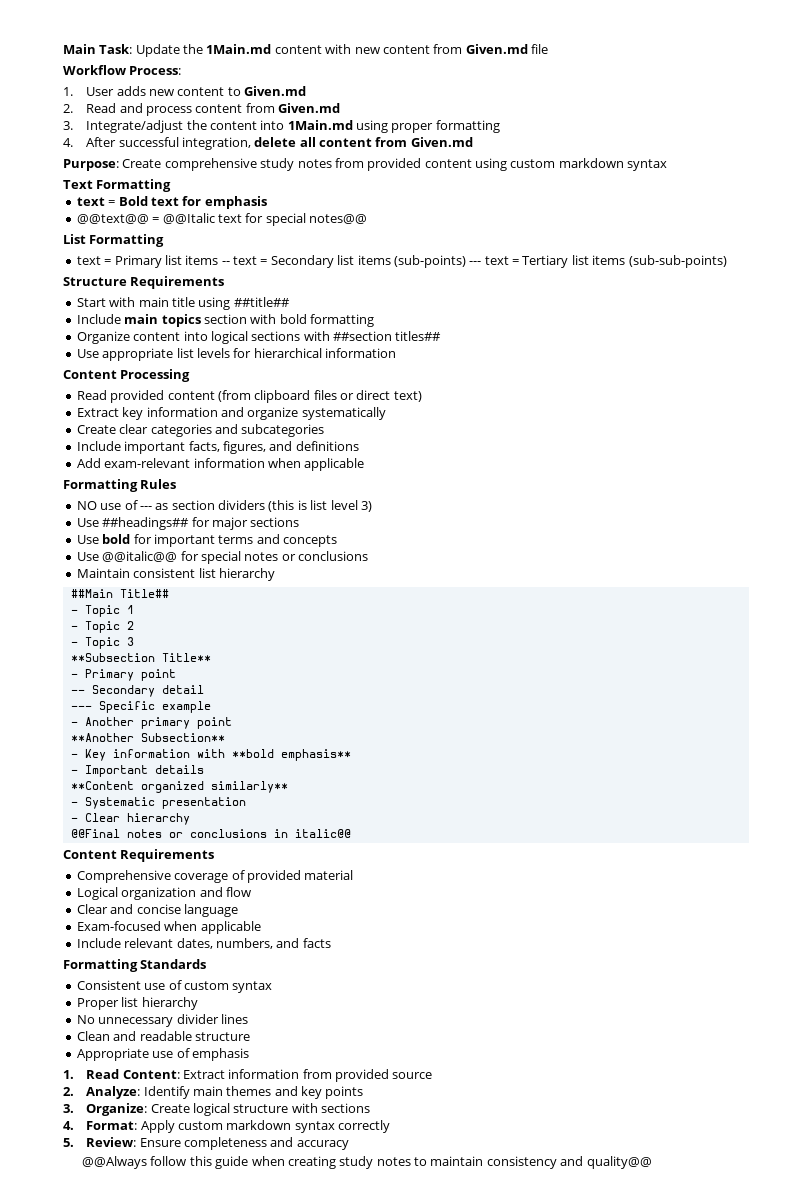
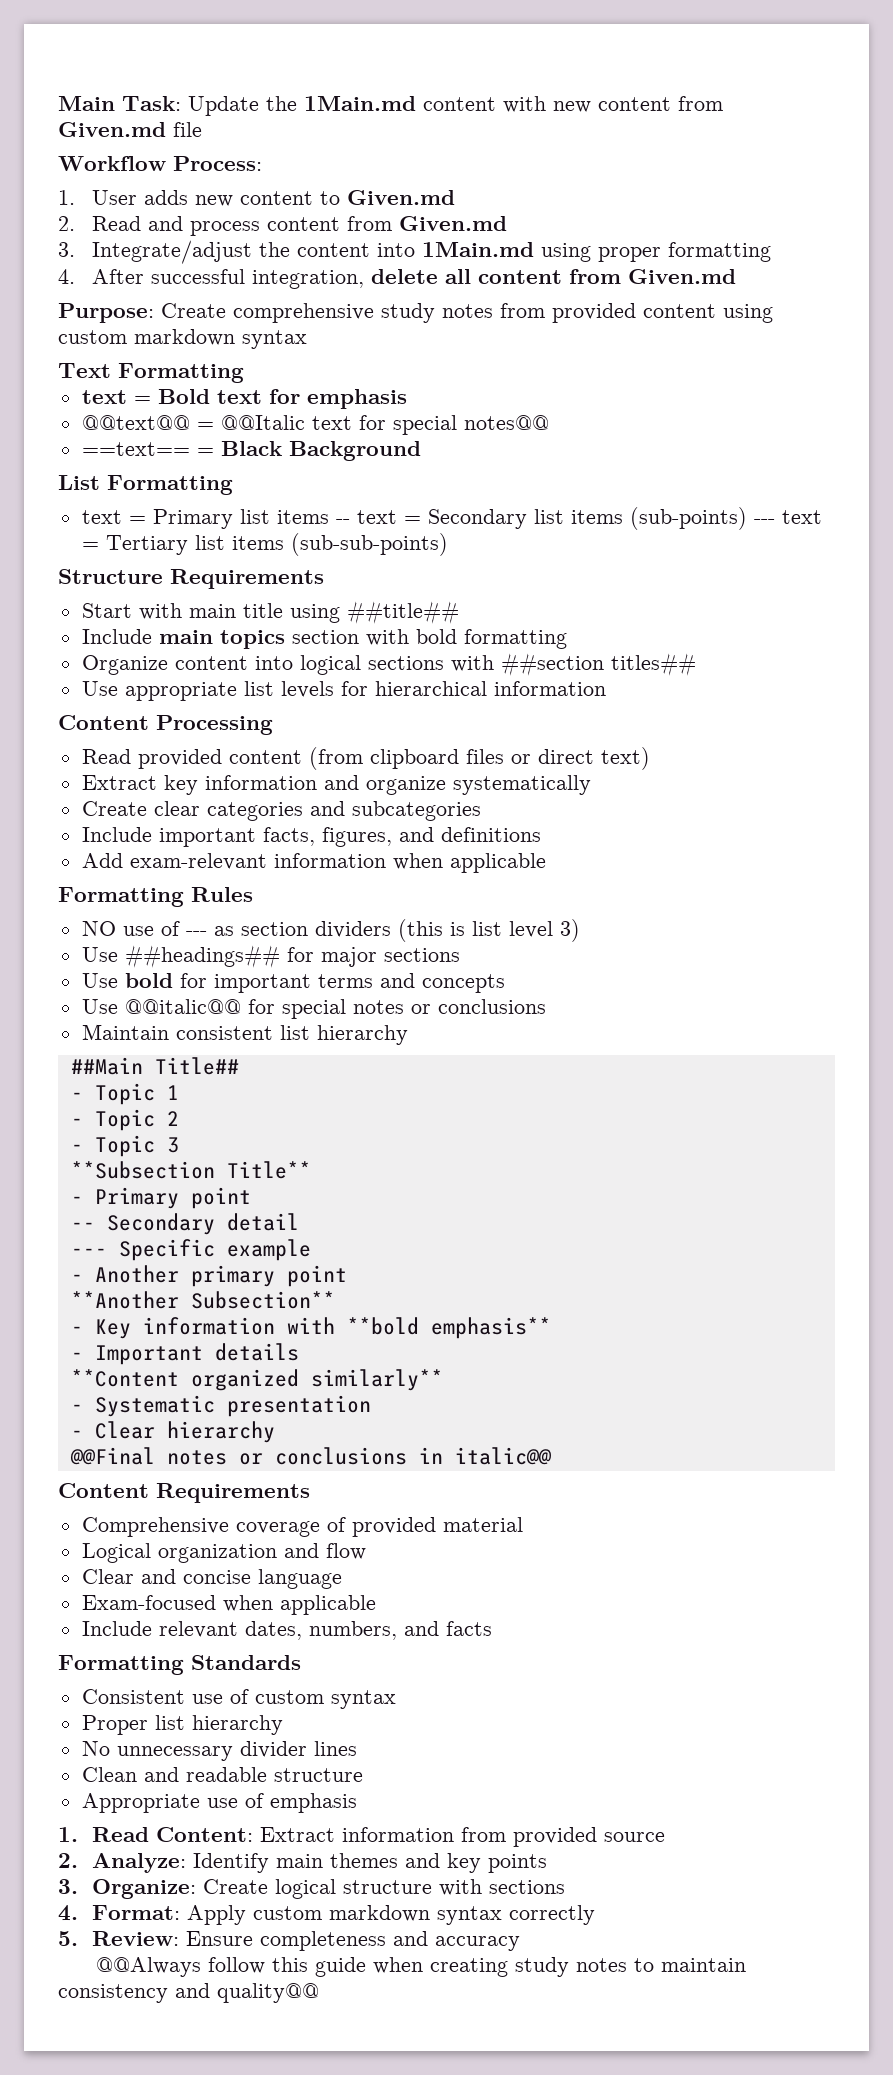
+ ==text== = Black Background

